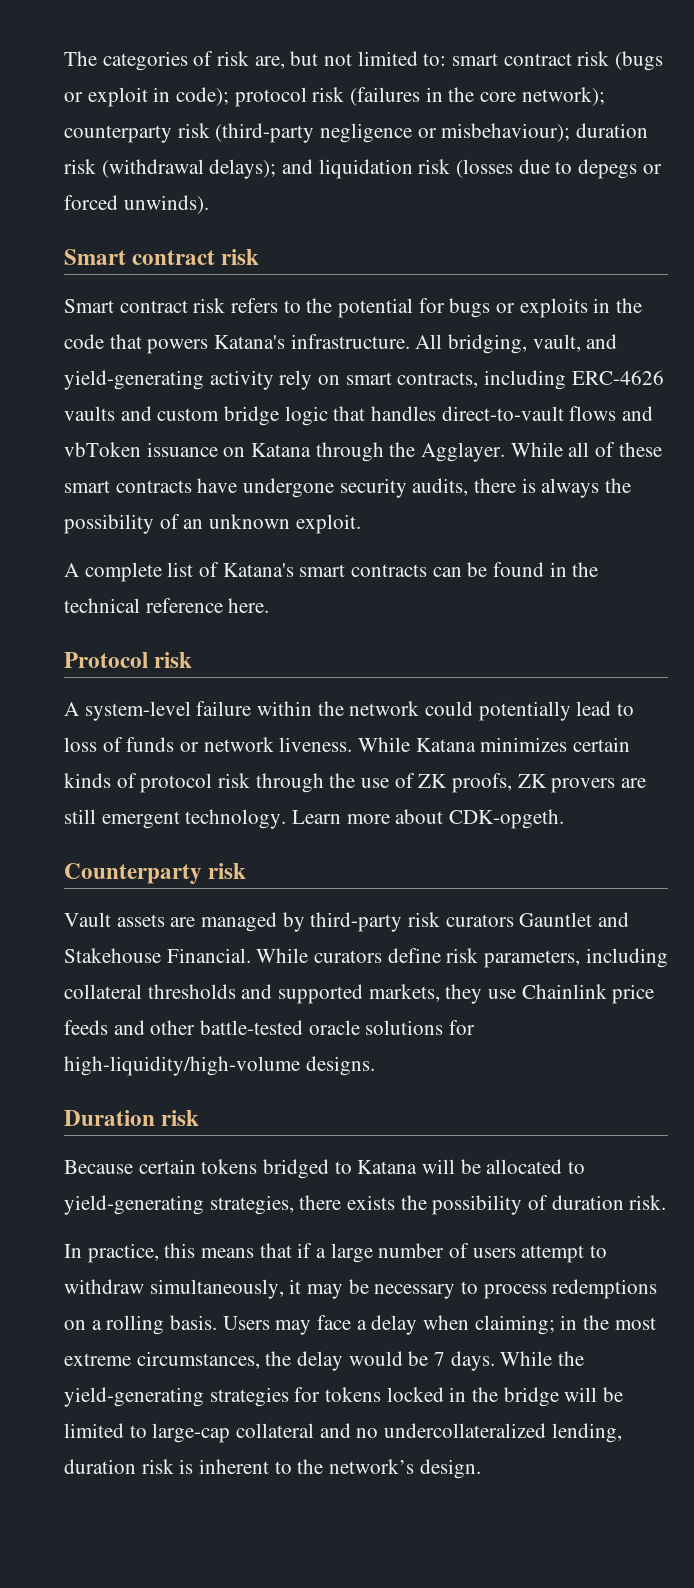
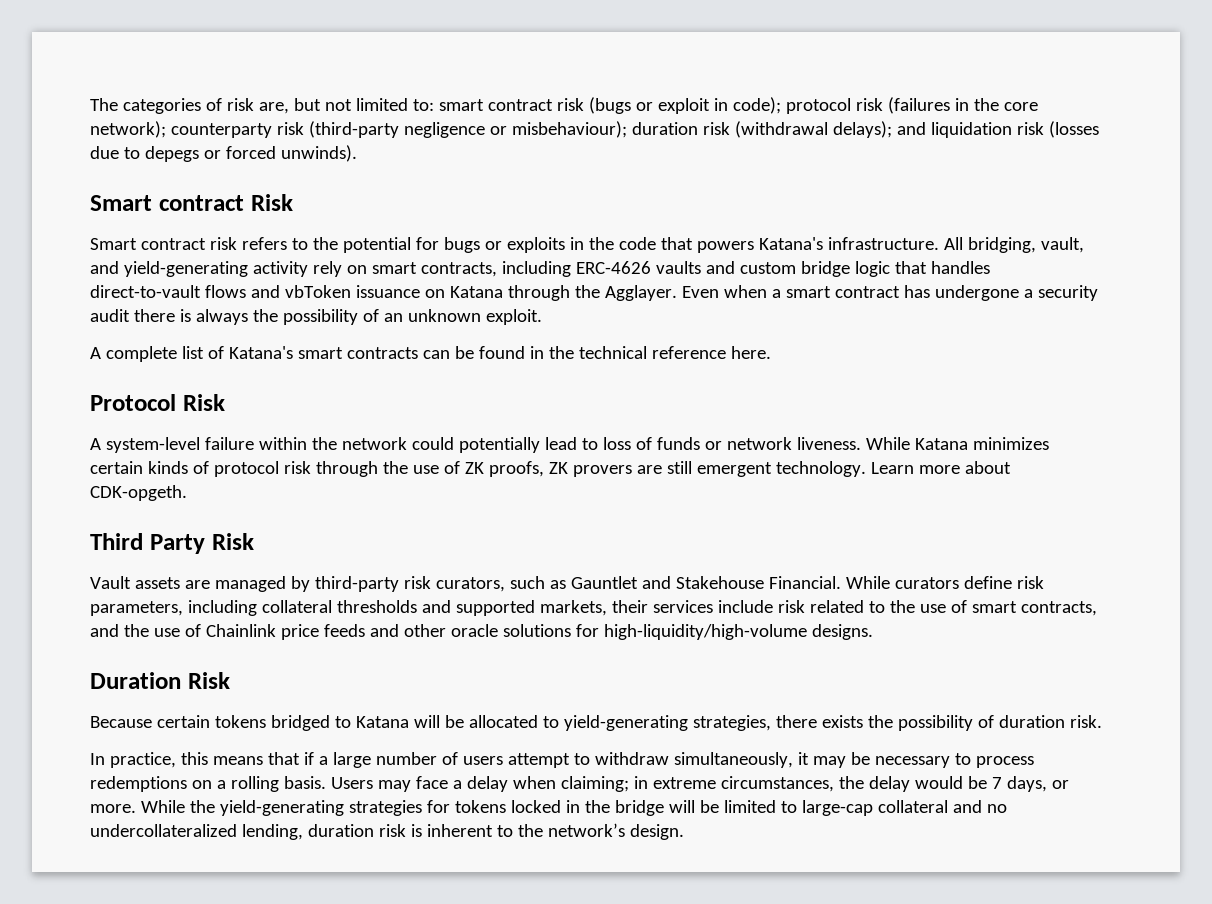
  The categories of risk are, but not limited to: smart contract risk (bugs or exploit in code); protocol risk (failures in the core network); counterparty risk (third-party negligence or misbehaviour); duration risk (withdrawal delays); and liquidation risk (losses due to depegs or forced unwinds).
- Smart contract risk
+ Smart contract Risk
- While all of these smart contracts have undergone security audits, there is always the possibility of an unknown exploit.
+ Even when a smart contract has undergone a security audit there is always the possibility of an unknown exploit.
- Protocol risk
+ Protocol Risk
- Counterparty risk
+ Third Party Risk
- Vault assets are managed by third-party risk curators Gauntlet and Stakehouse Financial.
+ Vault assets are managed by third-party risk curators, such as Gauntlet and Stakehouse Financial.
- While curators define risk parameters, including collateral thresholds and supported markets, they use Chainlink price feeds and other battle-tested oracle solutions for high-liquidity/high-volume designs.
+ While curators define risk parameters, including collateral thresholds and supported markets, their services include risk related to the use of smart contracts, and the use of Chainlink price feeds and other oracle solutions for high-liquidity/high-volume designs.
- Duration risk
+ Duration Risk
- Users may face a delay when claiming; in the most extreme circumstances, the delay would be 7 days.
+ Users may face a delay when claiming; in extreme circumstances, the delay would be 7 days, or more.

